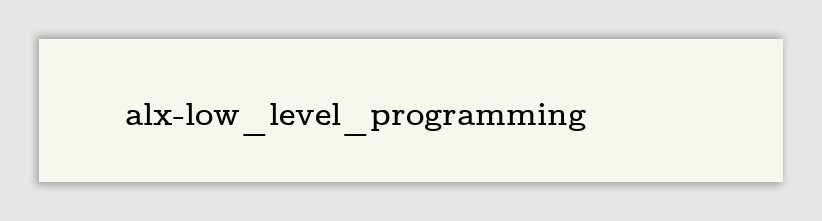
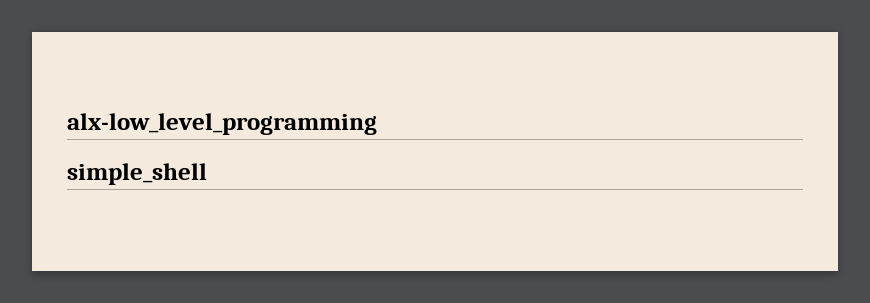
+ simple_shell

